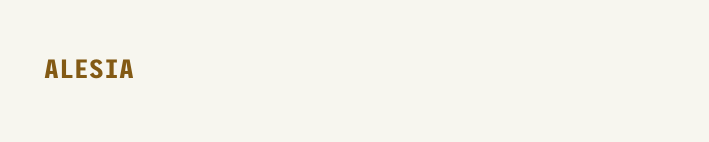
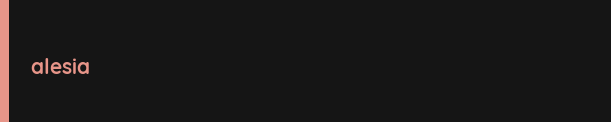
- ALESIA
+ alesia

